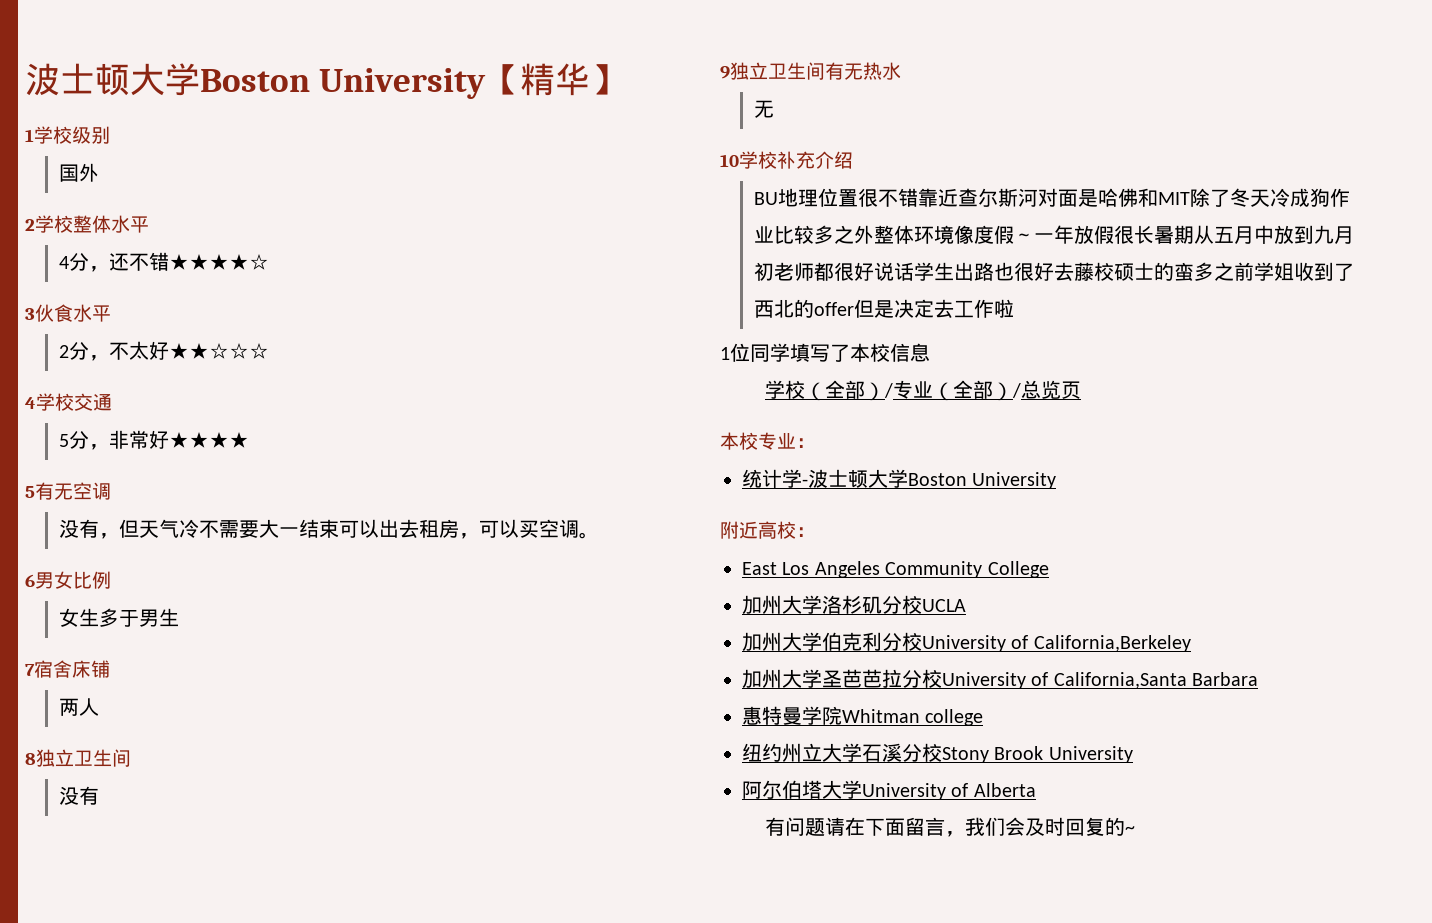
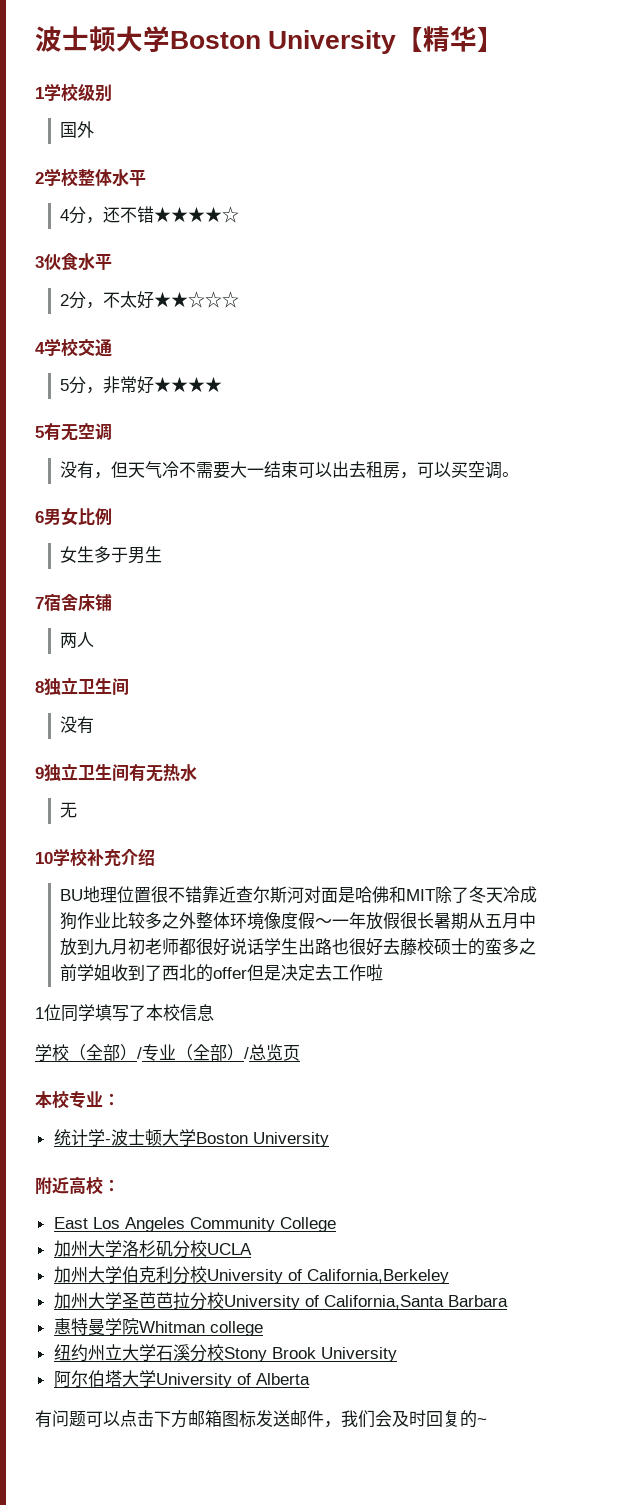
- 有问题请在下面留言，我们会及时回复的~
+ 有问题可以点击下方邮箱图标发送邮件，我们会及时回复的~

